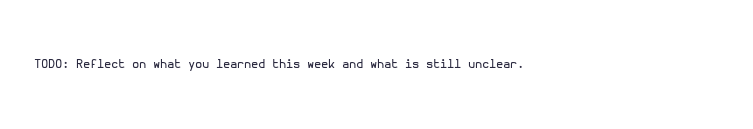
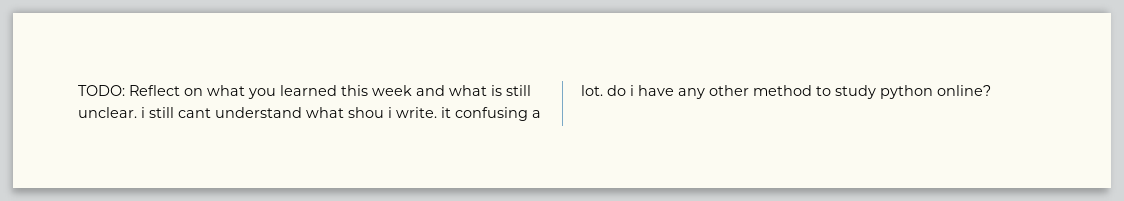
- TODO: Reflect on what you learned this week and what is still unclear.
+ TODO: Reflect on what you learned this week and what is still unclear. i still cant understand what shou i write. it confusing a lot. do i have any other method to study python online?

